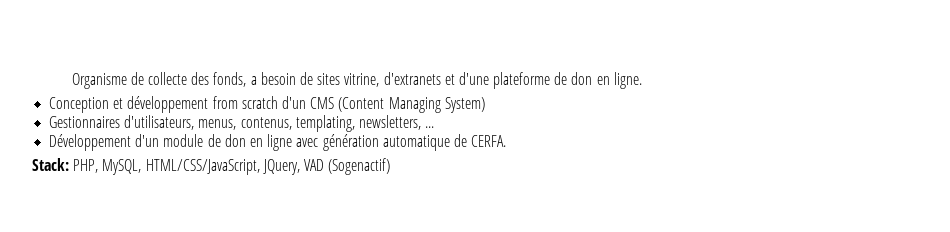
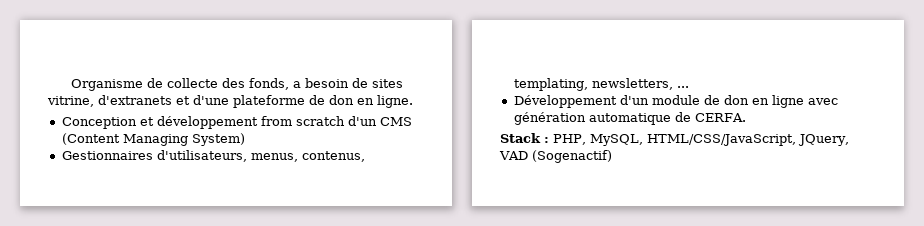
- Stack: PHP, MySQL, HTML/CSS/JavaScript, JQuery, VAD (Sogenactif)
+ Stack : PHP, MySQL, HTML/CSS/JavaScript, JQuery, VAD (Sogenactif)

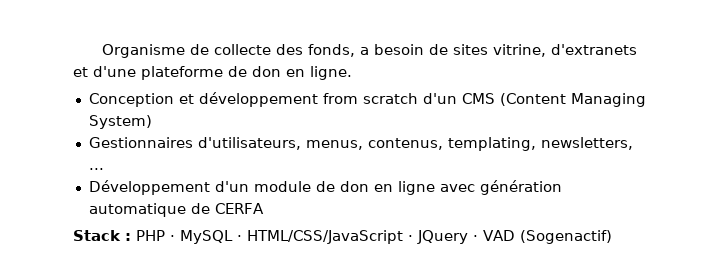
- Développement d'un module de don en ligne avec génération automatique de CERFA.
+ Développement d'un module de don en ligne avec génération automatique de CERFA
- Stack : PHP, MySQL, HTML/CSS/JavaScript, JQuery, VAD (Sogenactif)
+ Stack : PHP · MySQL · HTML/CSS/JavaScript · JQuery · VAD (Sogenactif)

